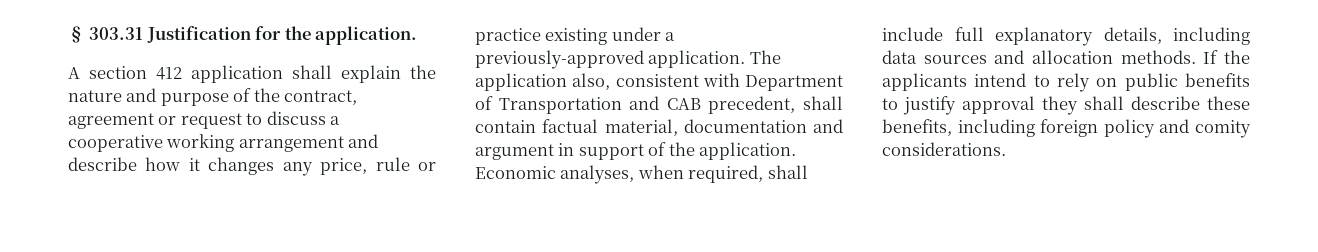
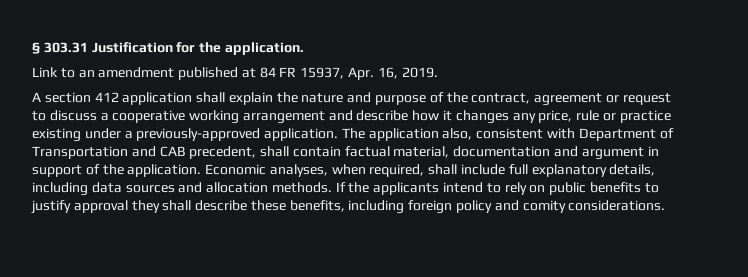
+ Link to an amendment published at 84 FR 15937, Apr. 16, 2019.

